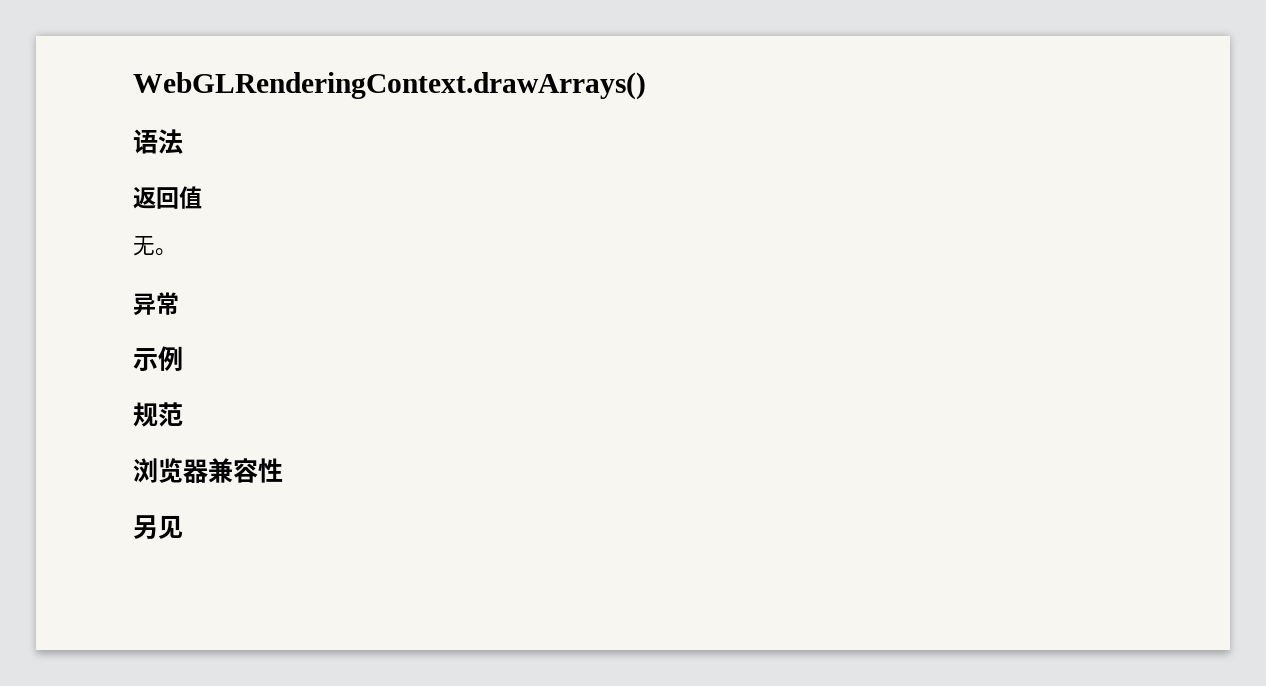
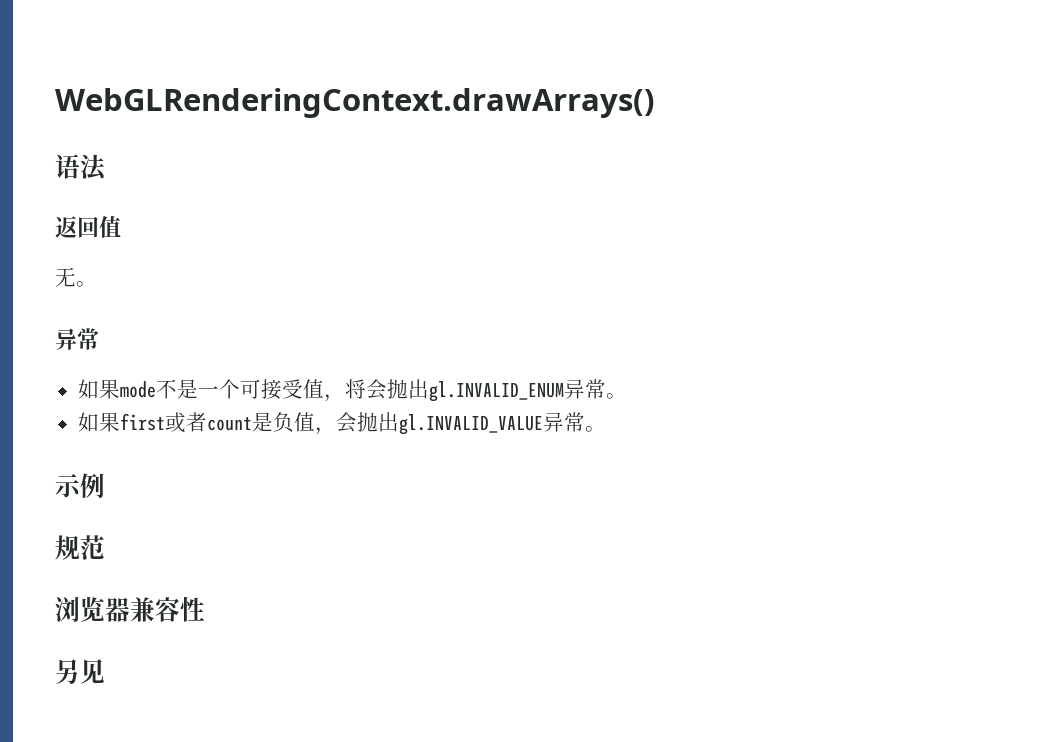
+ 如果mode不是一个可接受值，将会抛出gl.INVALID_ENUM异常。
+ 如果first或者count是负值，会抛出gl.INVALID_VALUE异常。

